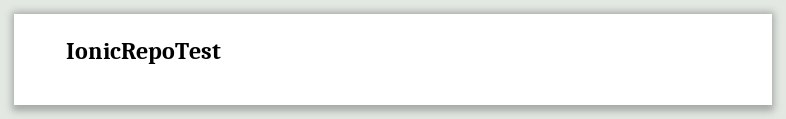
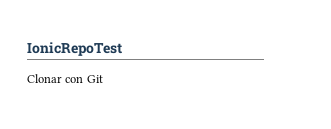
+ Clonar con Git

